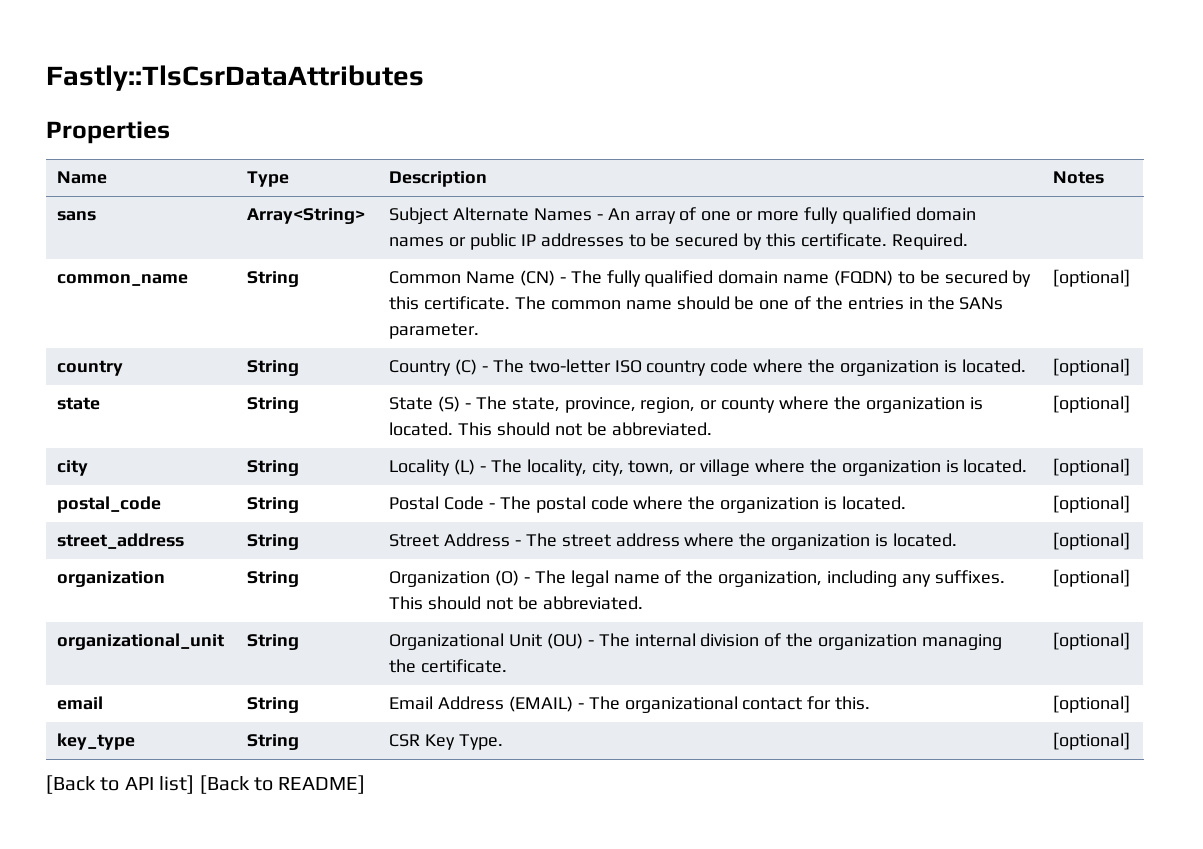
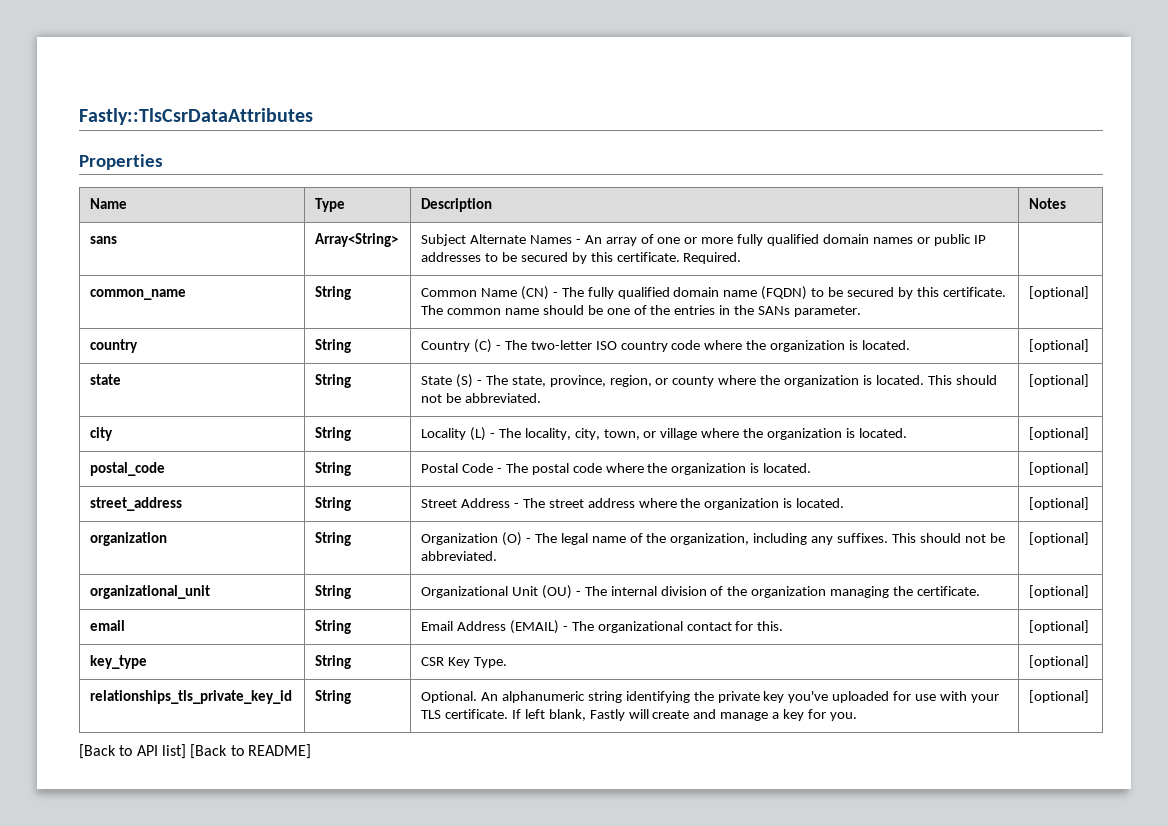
+ relationships_tls_private_key_id | String | Optional. An alphanumeric string identifying the private key you've uploaded for use with your TLS certificate. If left blank, Fastly will create and manage a key for you. | [optional]

